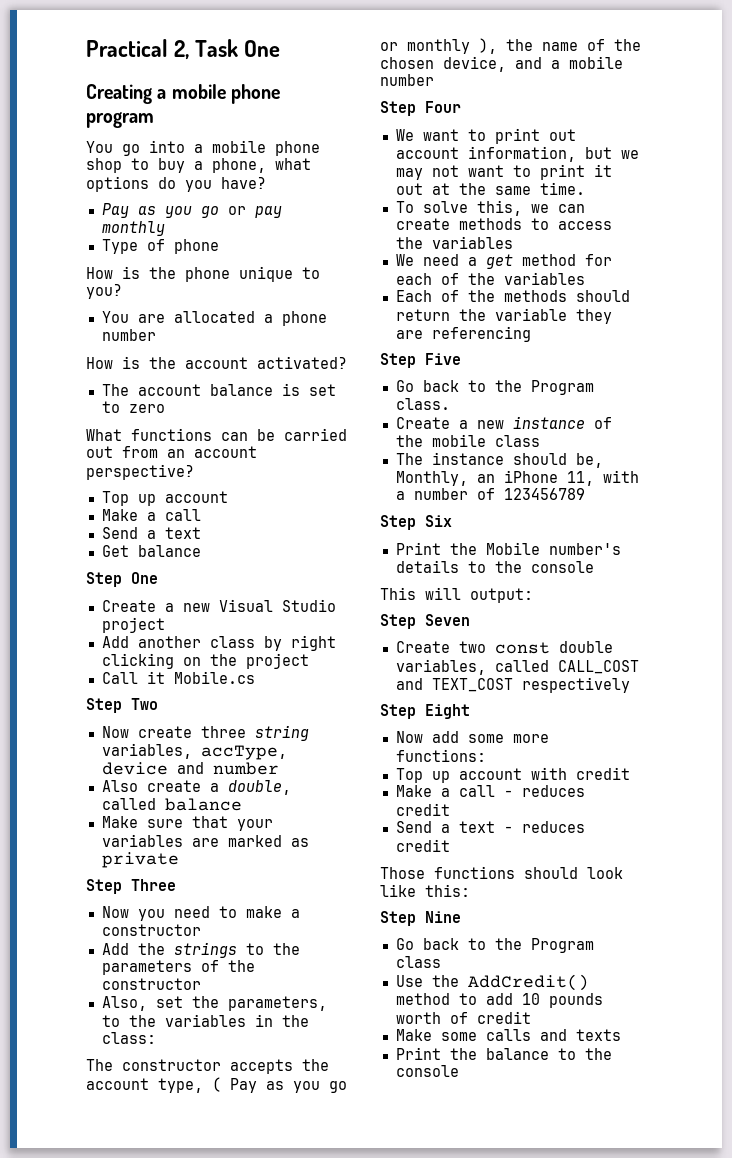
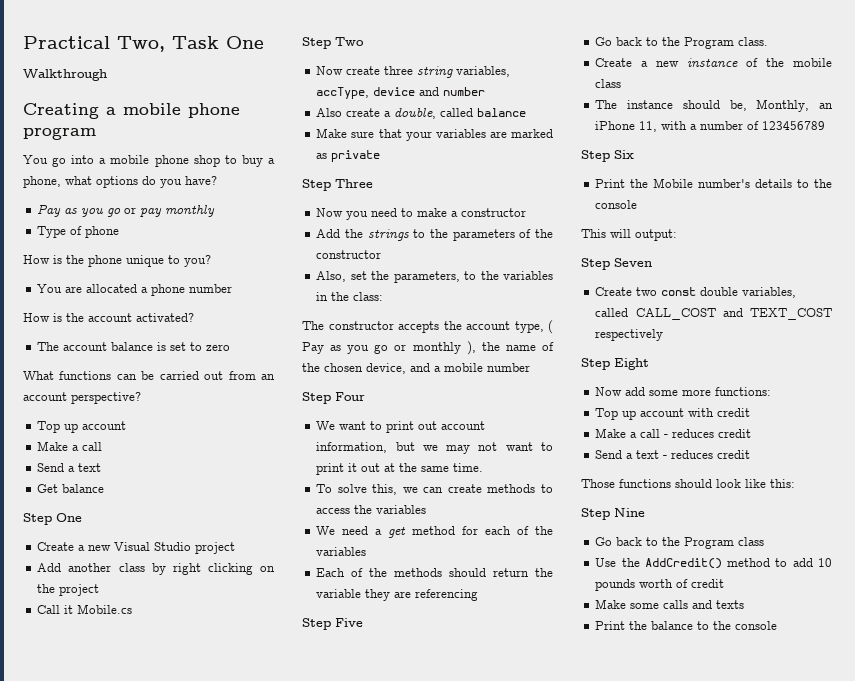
- Practical 2, Task One
+ Practical Two, Task One
+ Walkthrough

